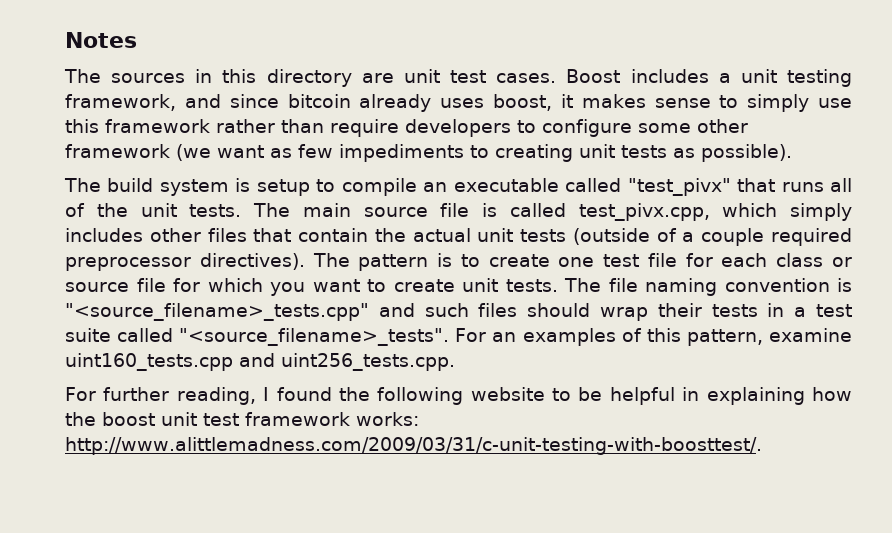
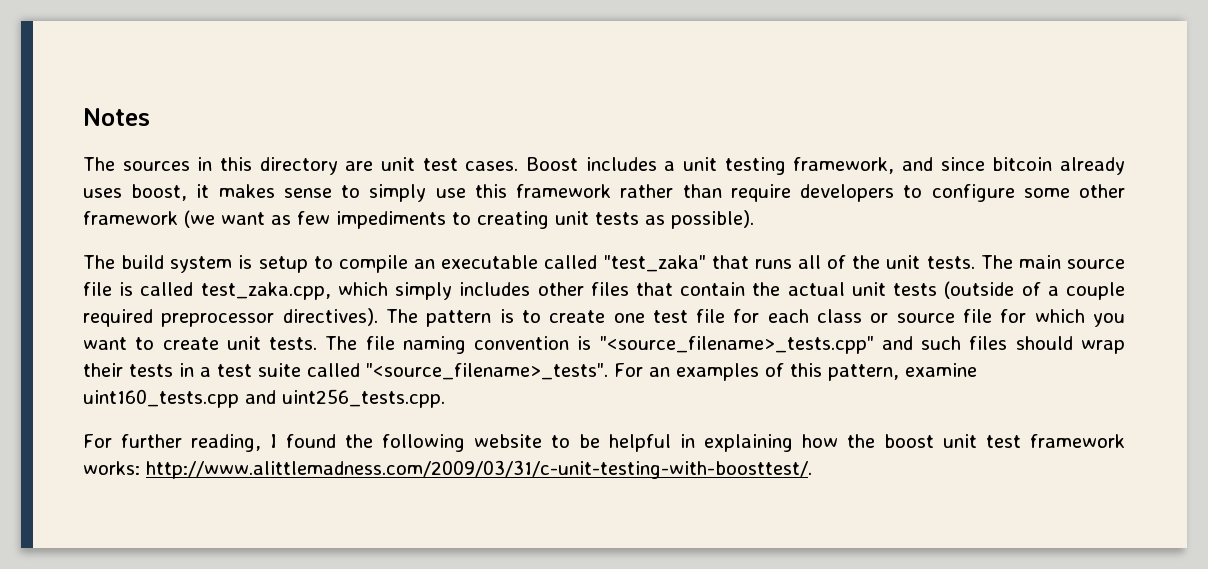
- The build system is setup to compile an executable called "test_pivx" that runs all of the unit tests.
+ The build system is setup to compile an executable called "test_zaka" that runs all of the unit tests.
- The main source file is called test_pivx.cpp, which simply includes other files that contain the actual unit tests (outside of a couple required preprocessor directives).
+ The main source file is called test_zaka.cpp, which simply includes other files that contain the actual unit tests (outside of a couple required preprocessor directives).

